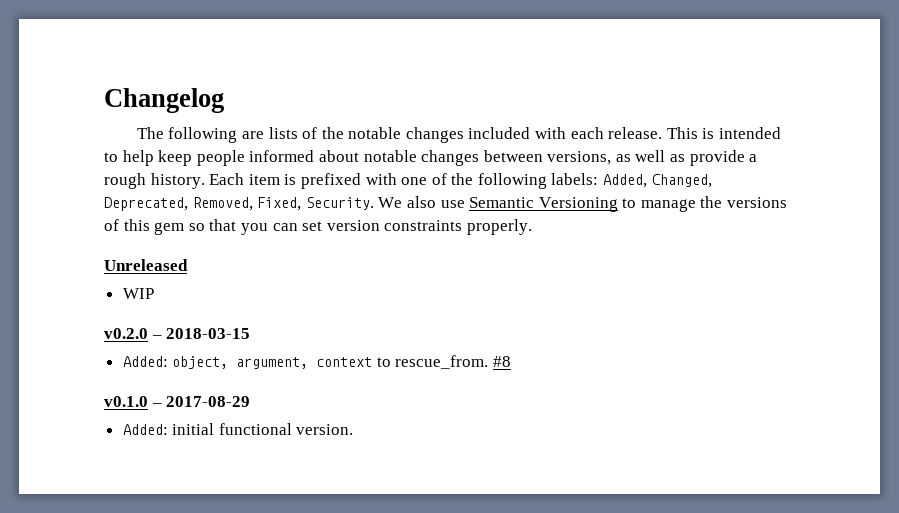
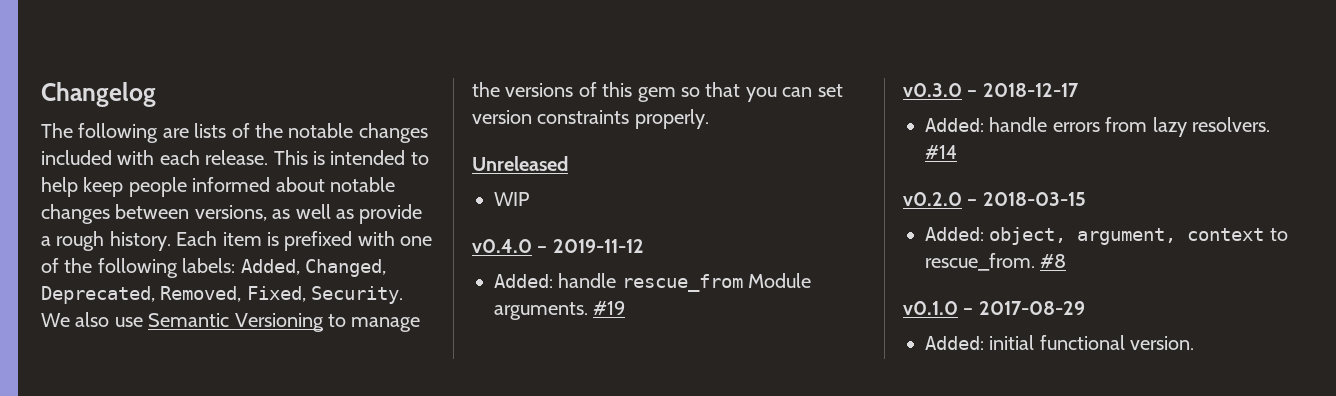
+ v0.4.0 – 2019-11-12
+ Added: handle rescue_from Module arguments. #19
+ v0.3.0 – 2018-12-17
+ Added: handle errors from lazy resolvers. #14

